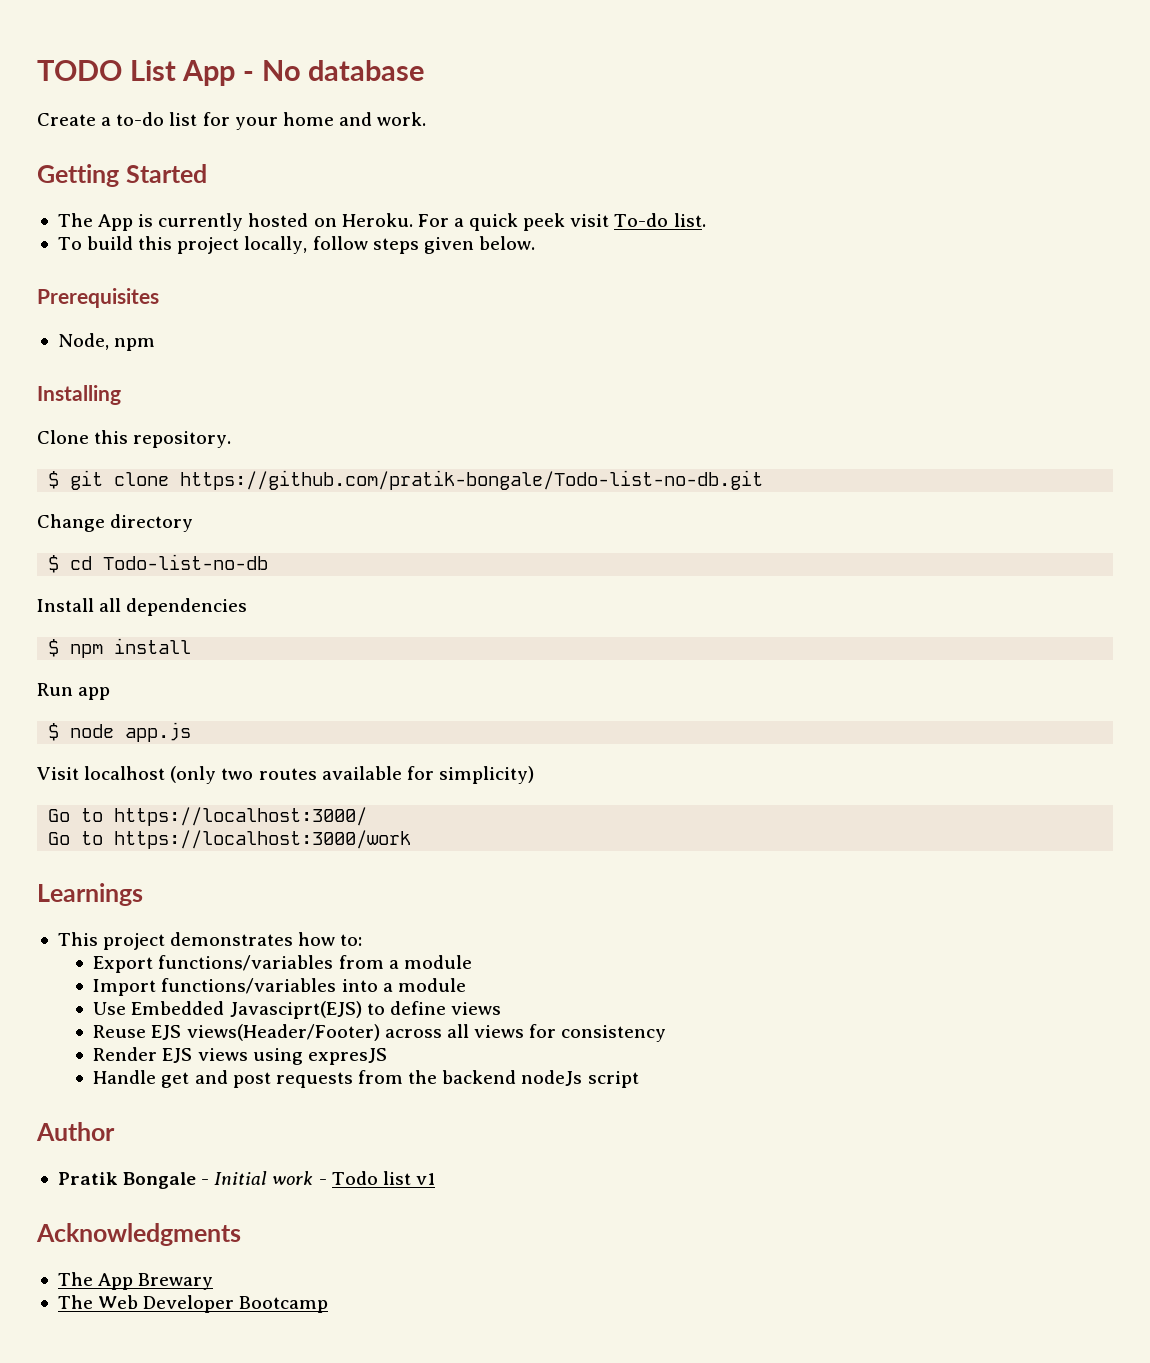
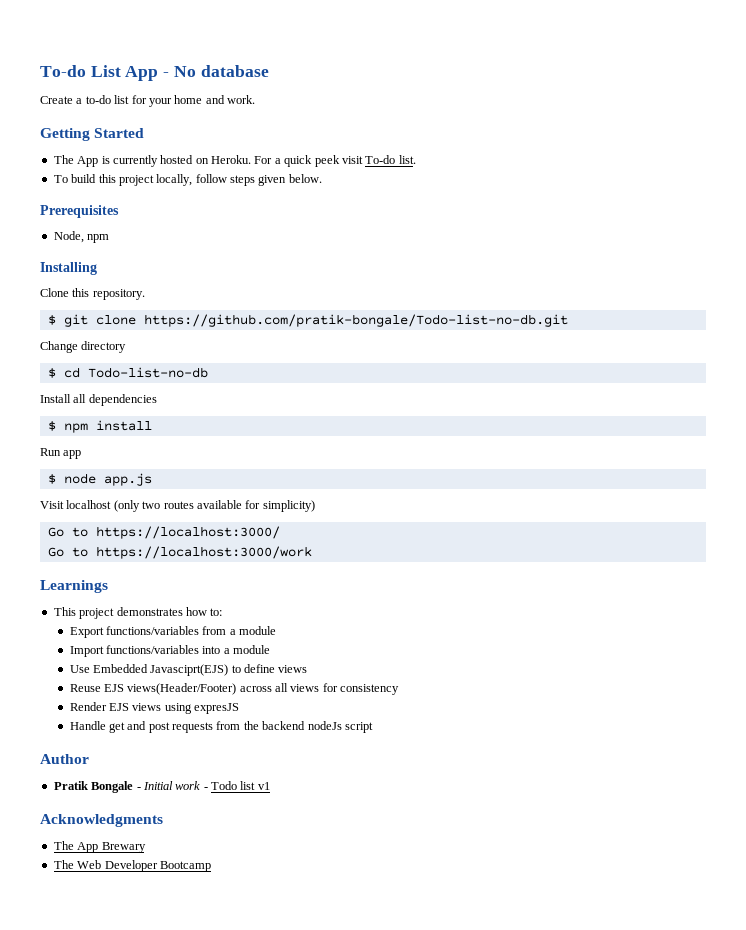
- TODO List App - No database
+ To-do List App - No database

